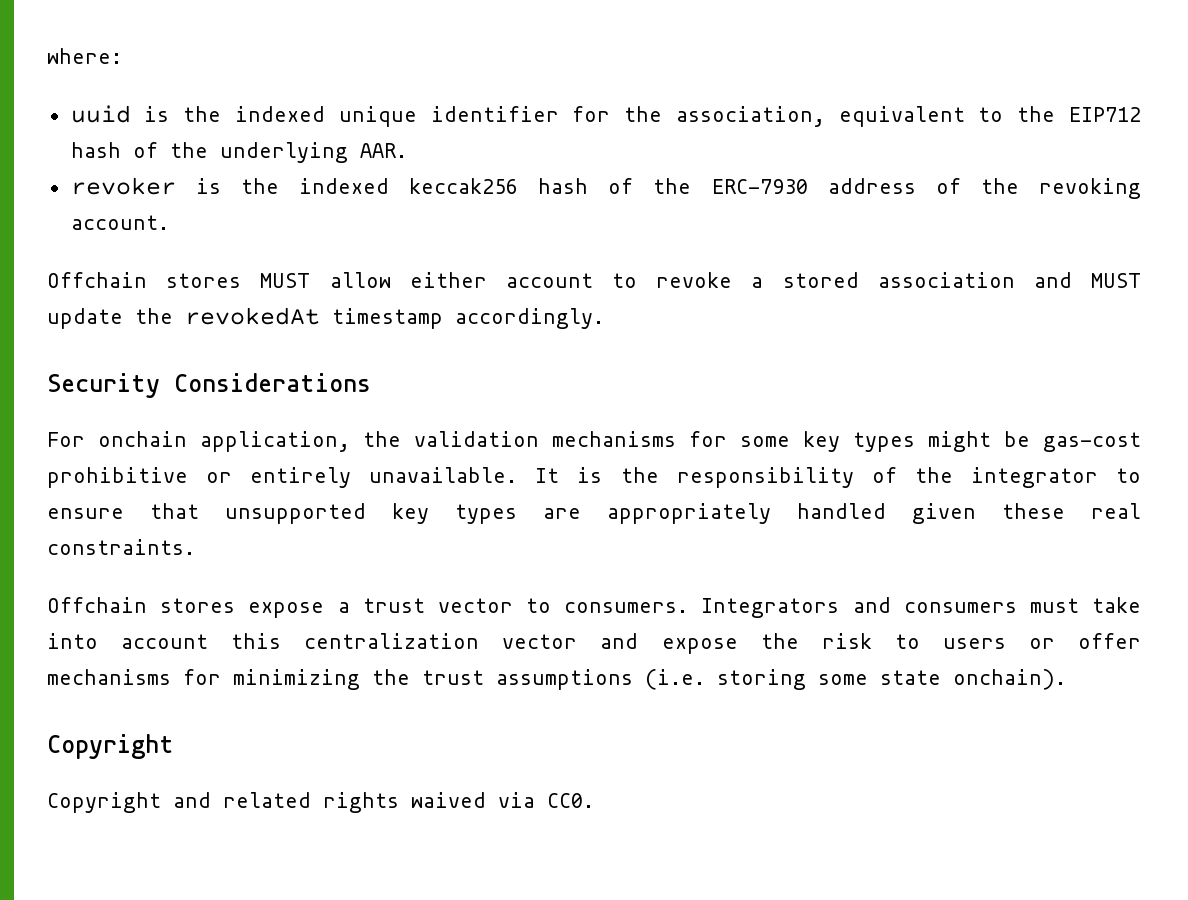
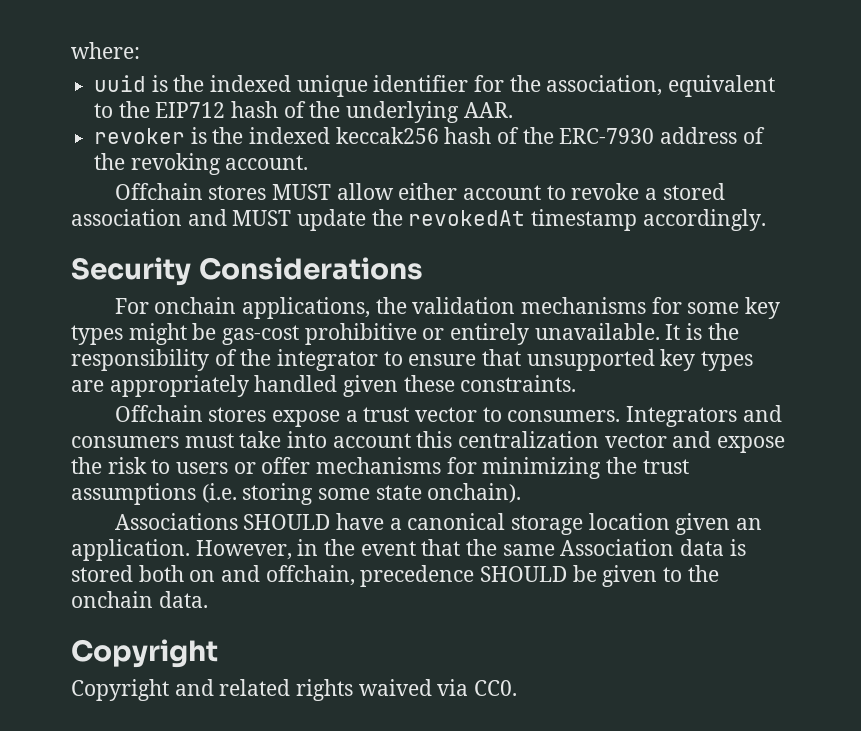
- For onchain application, the validation mechanisms for some key types might be gas-cost prohibitive or entirely unavailable.
+ For onchain applications, the validation mechanisms for some key types might be gas-cost prohibitive or entirely unavailable.
- It is the responsibility of the integrator to ensure that unsupported key types are appropriately handled given these real constraints.
+ It is the responsibility of the integrator to ensure that unsupported key types are appropriately handled given these constraints.
+ Associations SHOULD have a canonical storage location given an application. However, in the event that the same Association data is stored both on and offchain, precedence SHOULD be given to the onchain data.

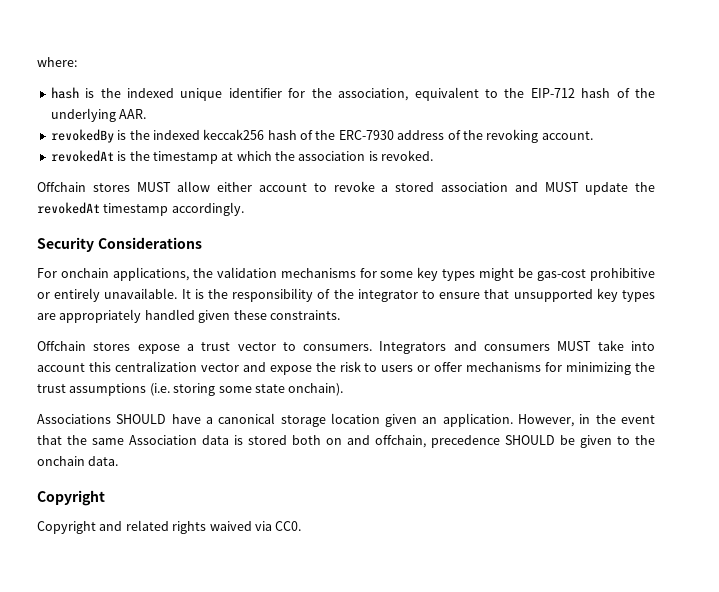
- uuid is the indexed unique identifier for the association, equivalent to the EIP712 hash of the underlying AAR.
+ hash is the indexed unique identifier for the association, equivalent to the EIP-712 hash of the underlying AAR.
- revoker is the indexed keccak256 hash of the ERC-7930 address of the revoking account.
+ revokedBy is the indexed keccak256 hash of the ERC-7930 address of the revoking account.
+ revokedAt is the timestamp at which the association is revoked.
- Integrators and consumers must take into account this centralization vector and expose the risk to users or offer mechanisms for minimizing the trust assumptions (i.e. storing some state onchain).
+ Integrators and consumers MUST take into account this centralization vector and expose the risk to users or offer mechanisms for minimizing the trust assumptions (i.e. storing some state onchain).

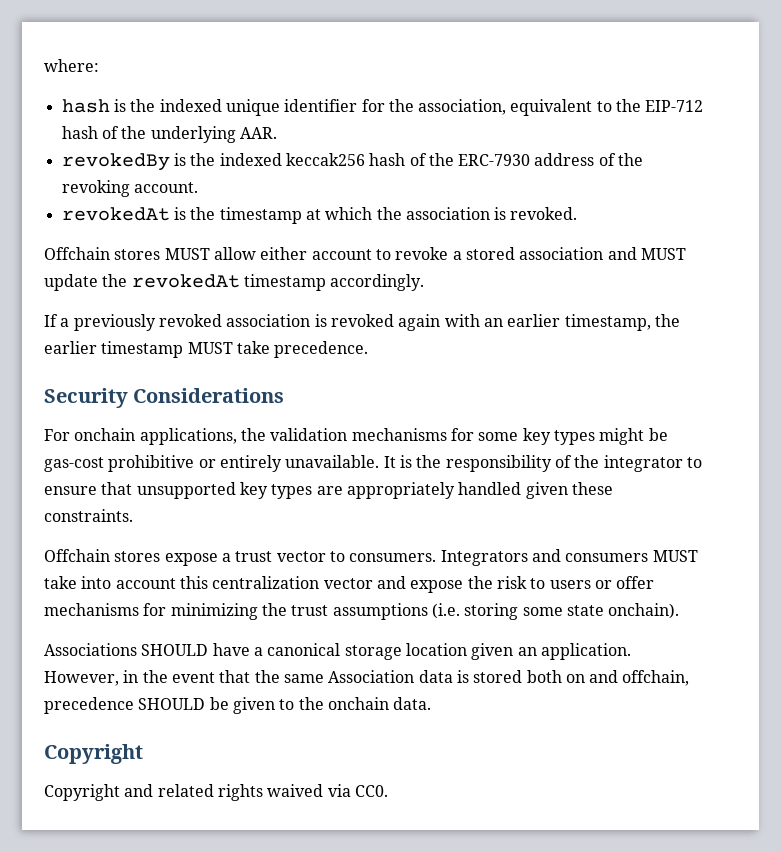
+ If a previously revoked association is revoked again with an earlier timestamp, the earlier timestamp MUST take precedence.

